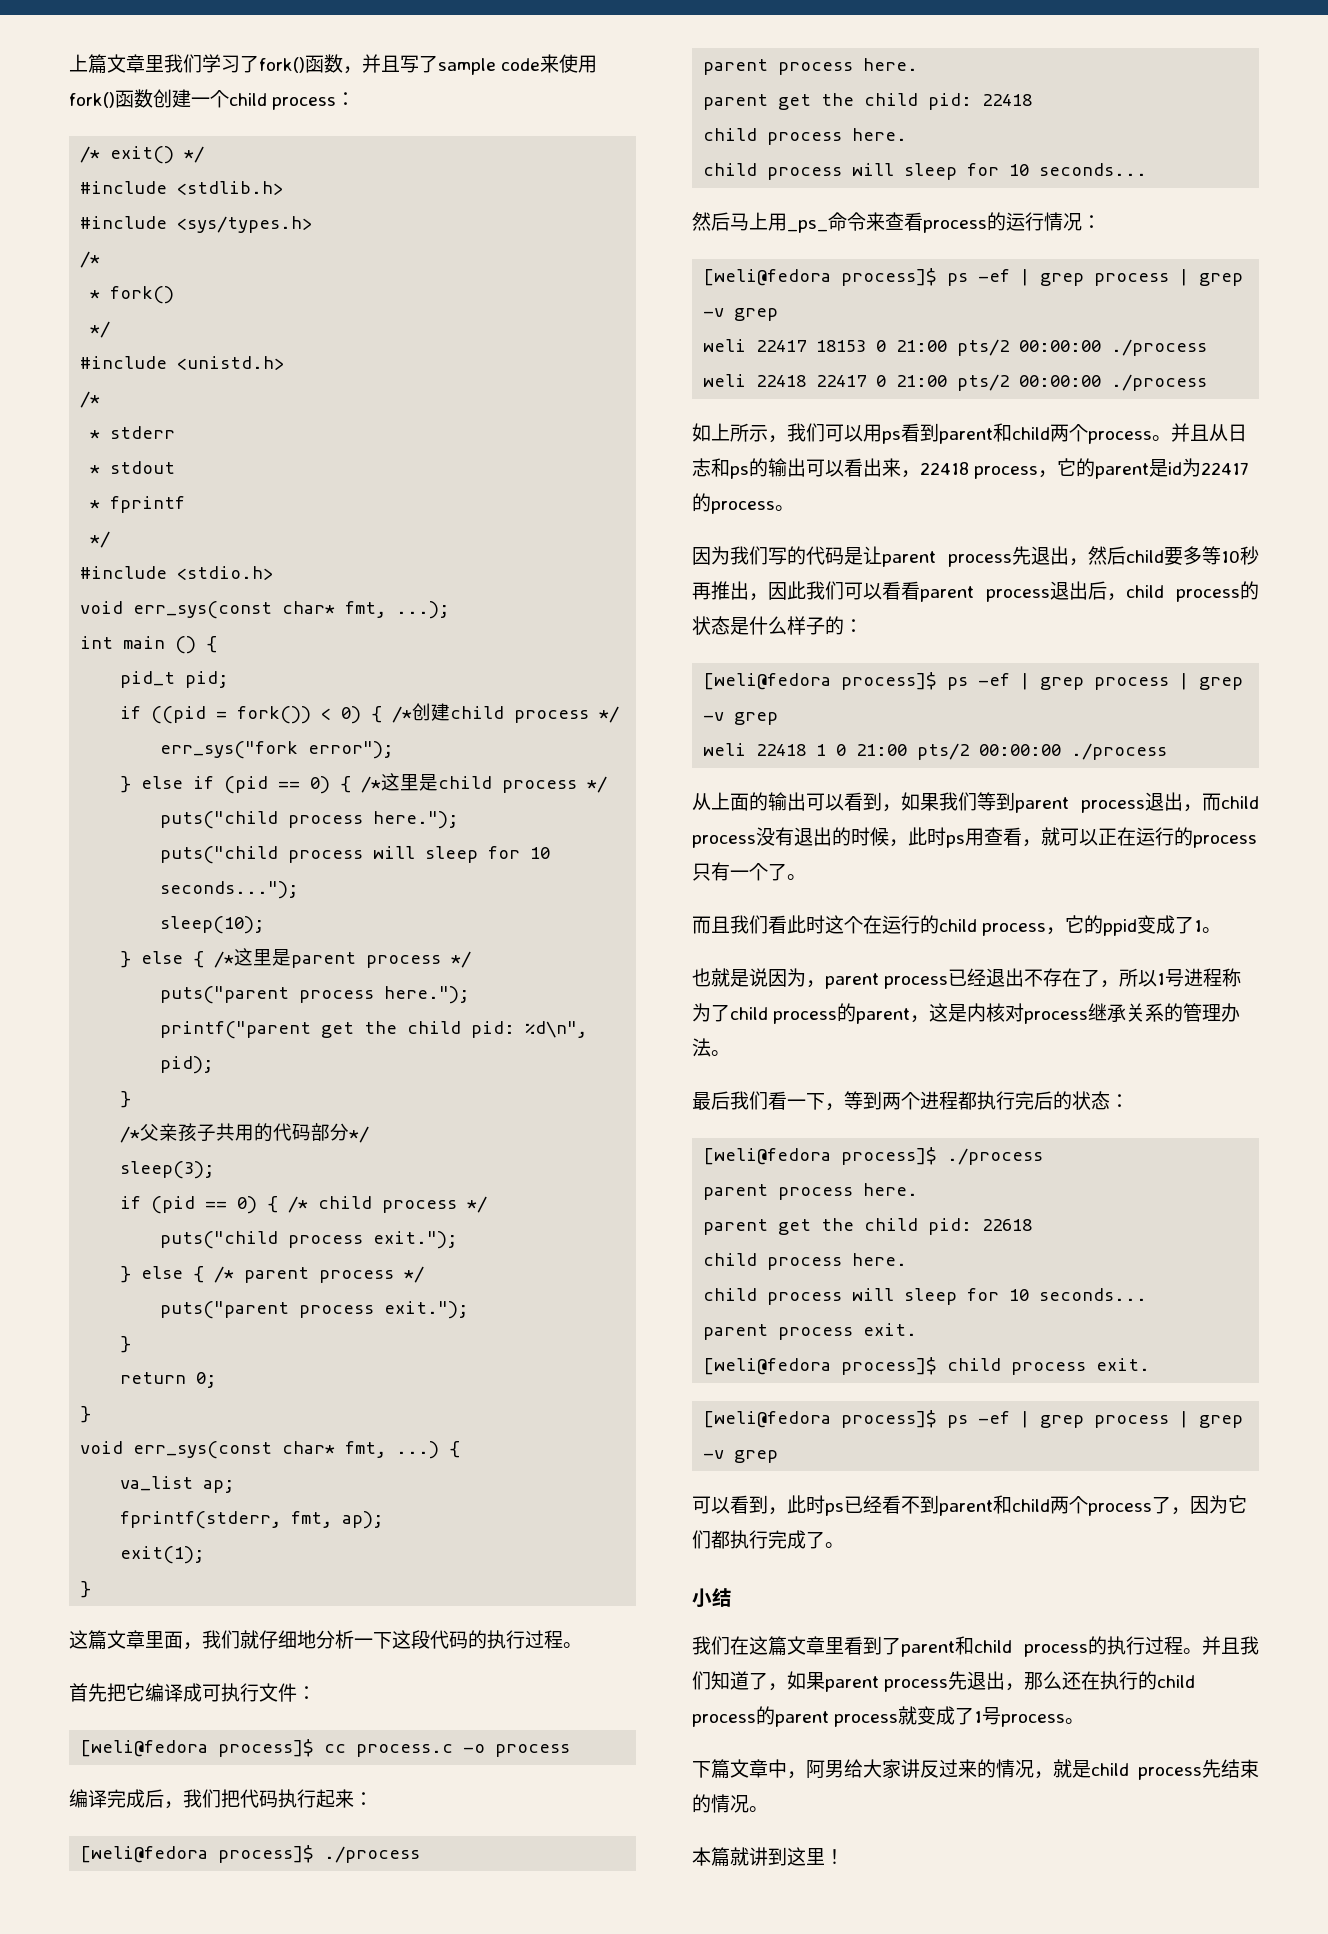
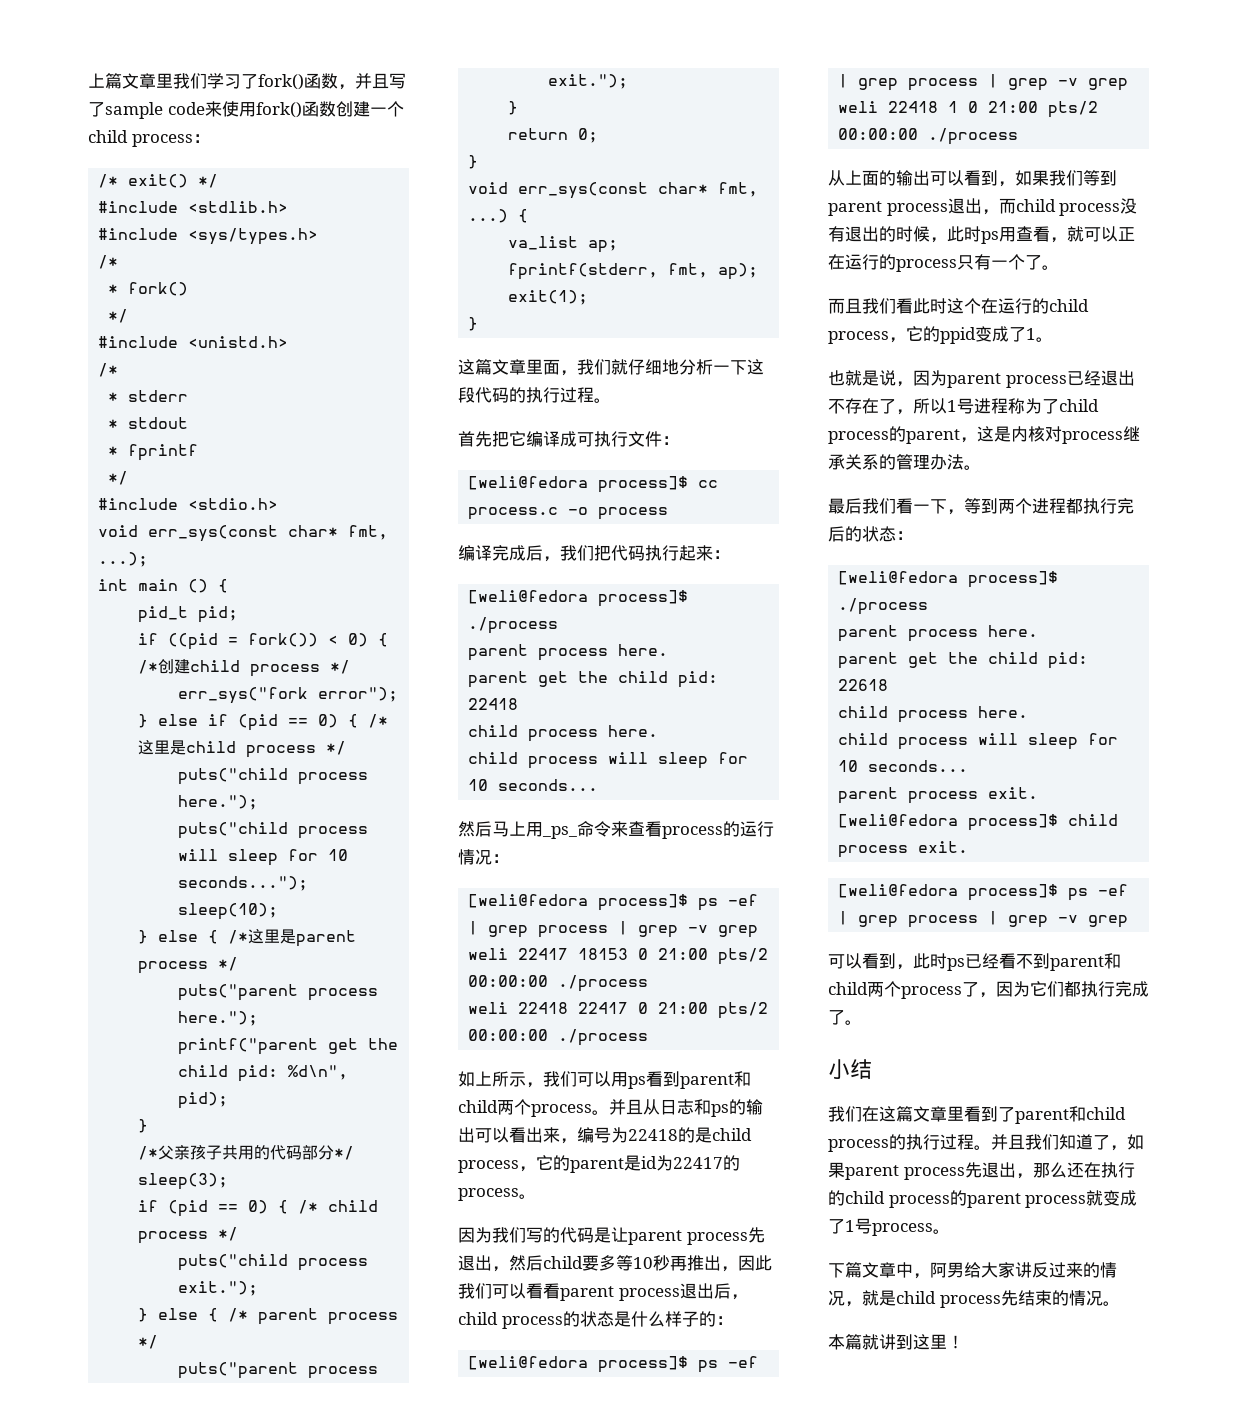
- 并且从日志和ps的输出可以看出来，22418 process，它的parent是id为22417的process。
+ 并且从日志和ps的输出可以看出来，编号为22418的是child process，它的parent是id为22417的process。
- 也就是说因为，parent process已经退出不存在了，所以1号进程称为了child process的parent，这是内核对process继承关系的管理办法。
+ 也就是说，因为parent process已经退出不存在了，所以1号进程称为了child process的parent，这是内核对process继承关系的管理办法。

